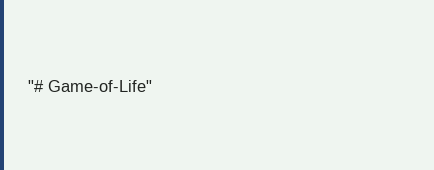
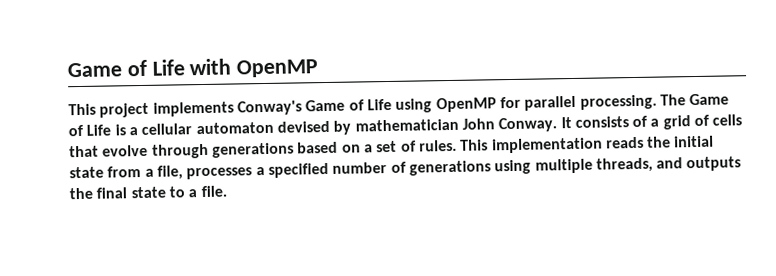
- "# Game-of-Life"
+ Game of Life with OpenMP
+ This project implements Conway's Game of Life using OpenMP for parallel processing. The Game of Life is a cellular automaton devised by mathematician John Conway. It consists of a grid of cells that evolve through generations based on a set of rules. This implementation reads the initial state from a file, processes a specified number of generations using multiple threads, and outputs the final state to a file.

